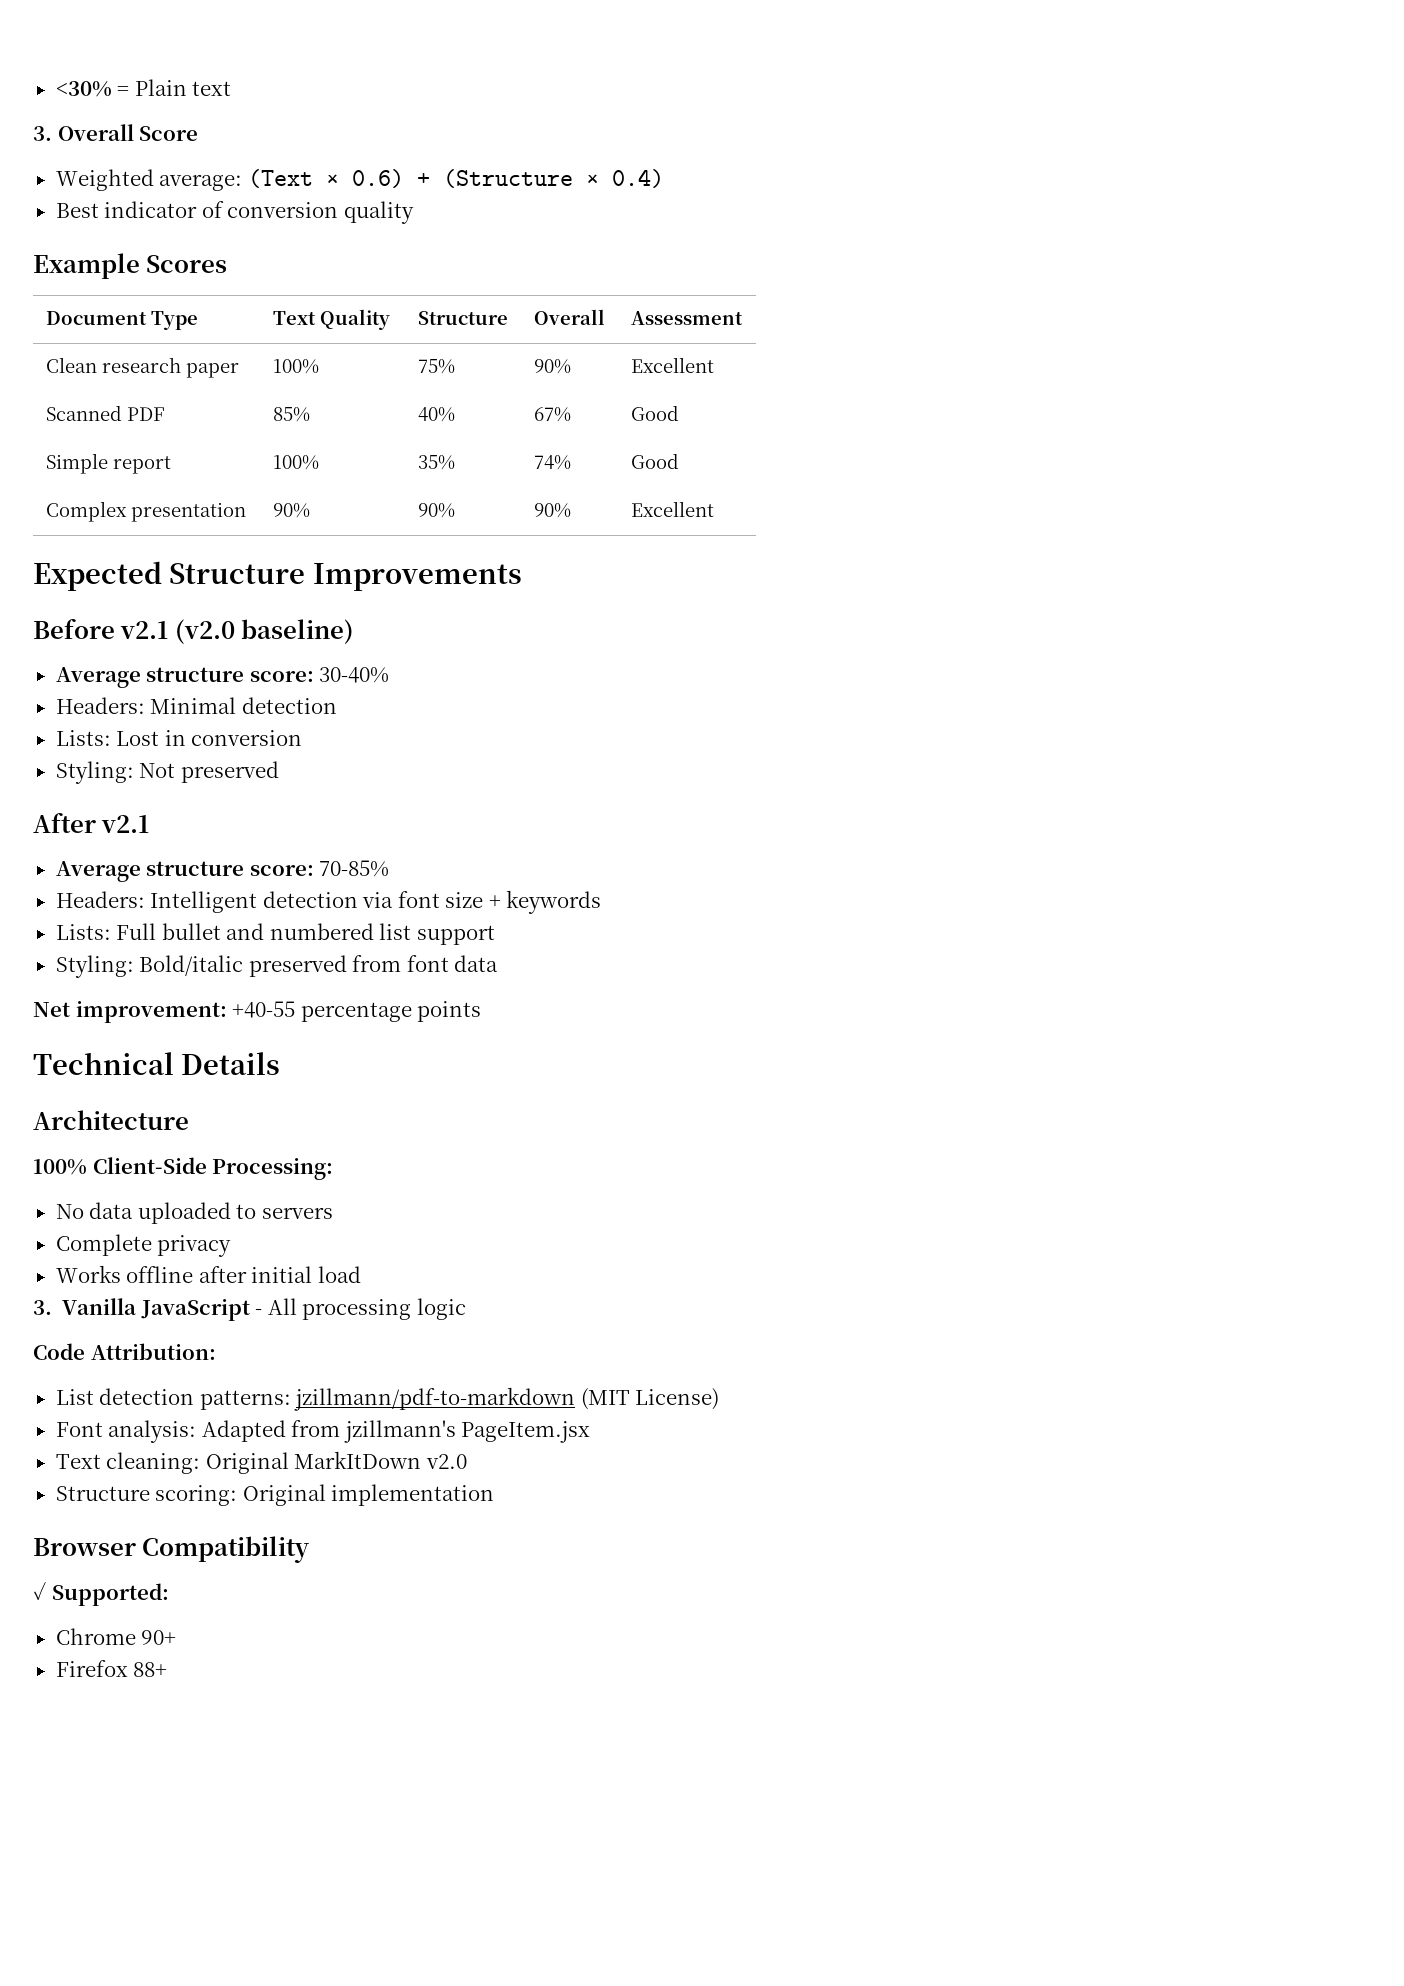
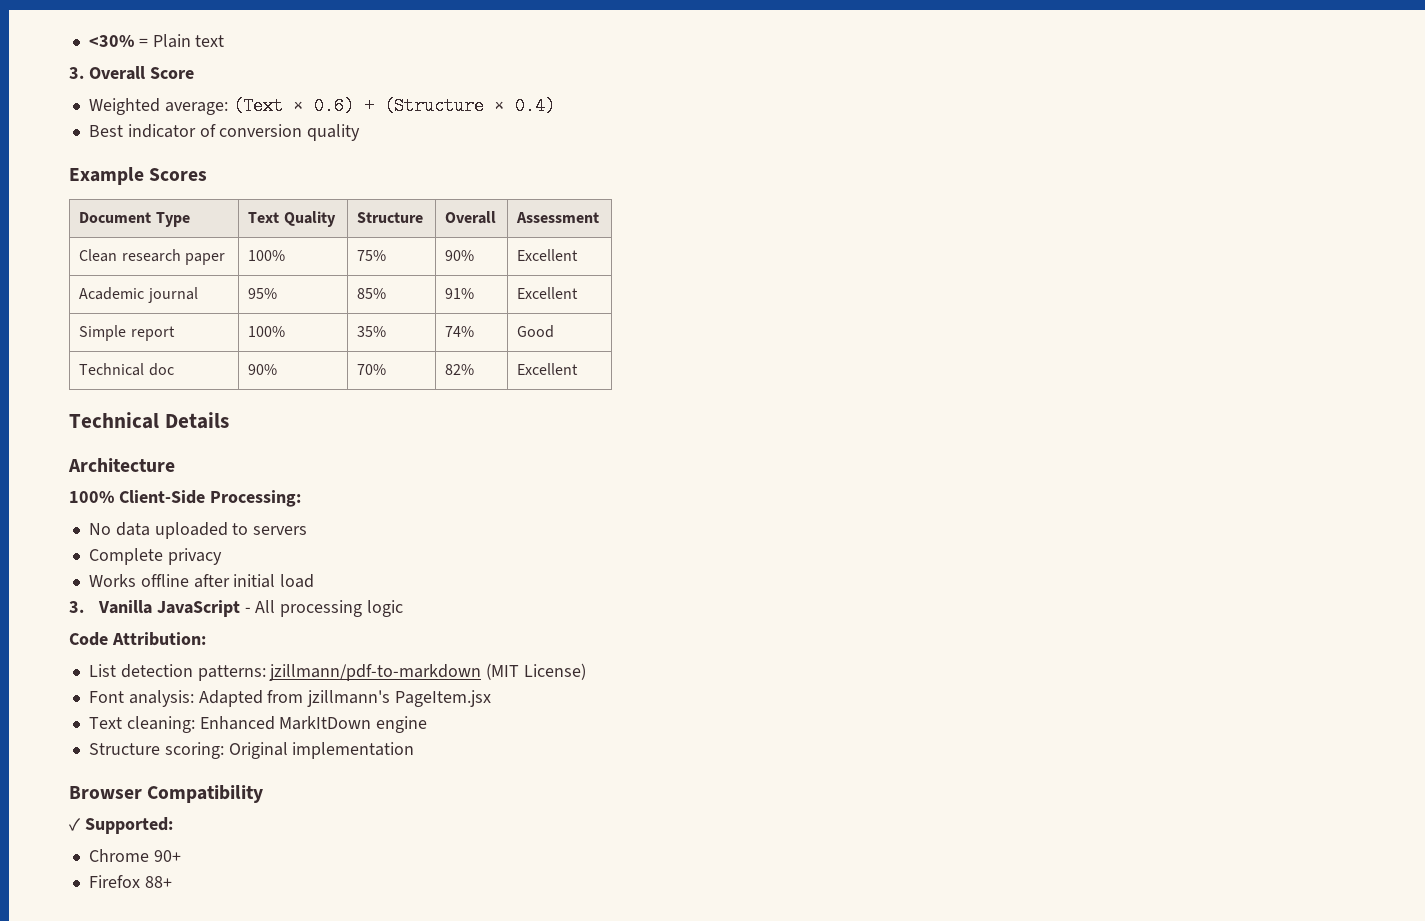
- Scanned PDF | 85% | 40% | 67% | Good
+ Academic journal | 95% | 85% | 91% | Excellent
- Complex presentation | 90% | 90% | 90% | Excellent
- Expected Structure Improvements
- Before v2.1 (v2.0 baseline)
- Average structure score: 30-40%
- Headers: Minimal detection
- Lists: Lost in conversion
- Styling: Not preserved
- After v2.1
- Average structure score: 70-85%
- Headers: Intelligent detection via font size + keywords
- Lists: Full bullet and numbered list support
- Styling: Bold/italic preserved from font data
- Net improvement: +40-55 percentage points
+ Technical doc | 90% | 70% | 82% | Excellent
- Text cleaning: Original MarkItDown v2.0
+ Text cleaning: Enhanced MarkItDown engine

